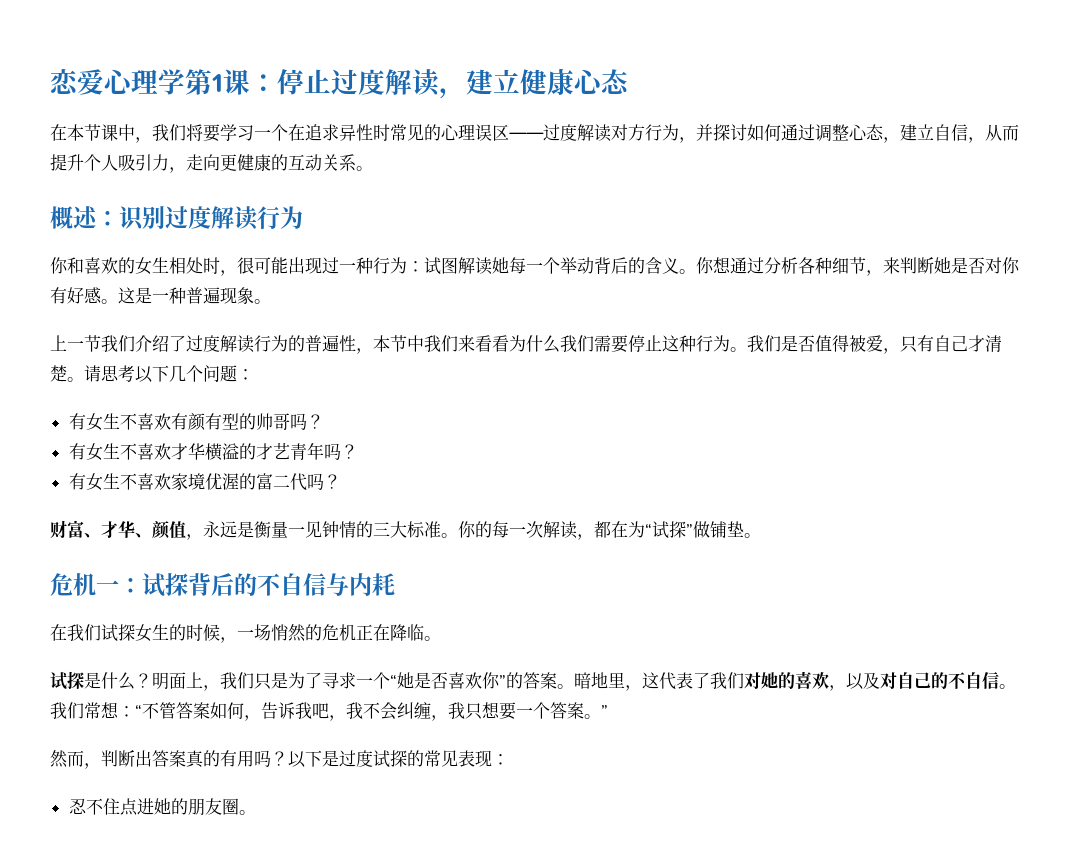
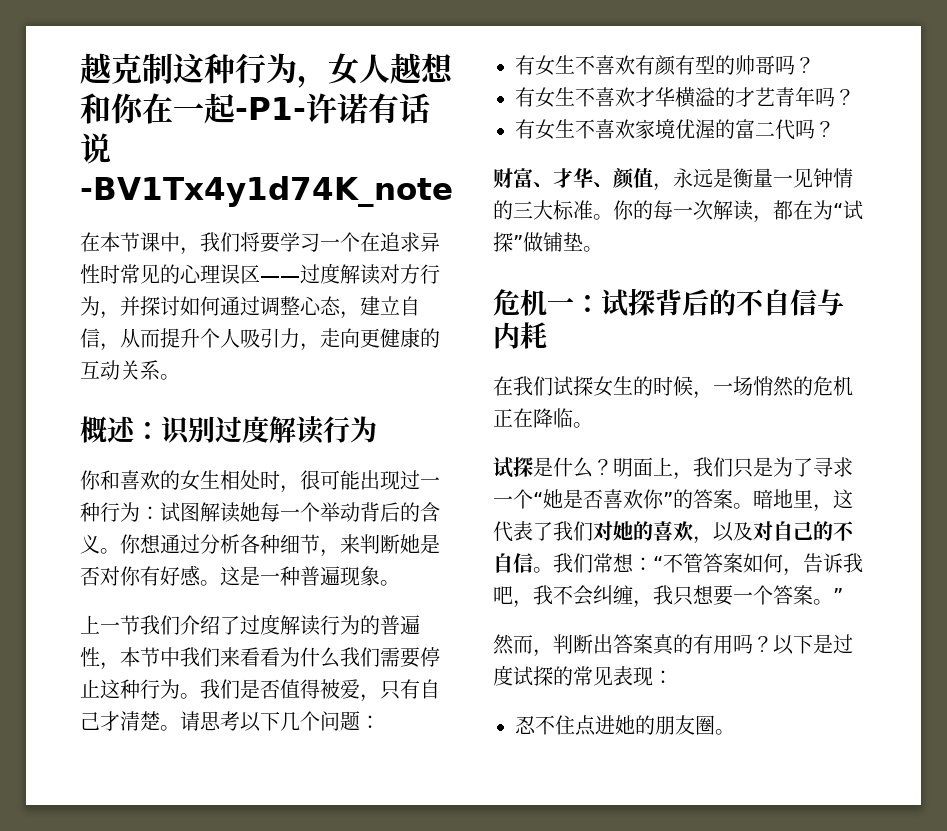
- 恋爱心理学第1课：停止过度解读，建立健康心态
+ 越克制这种行为，女人越想和你在一起-P1-许诺有话说-BV1Tx4y1d74K_note

